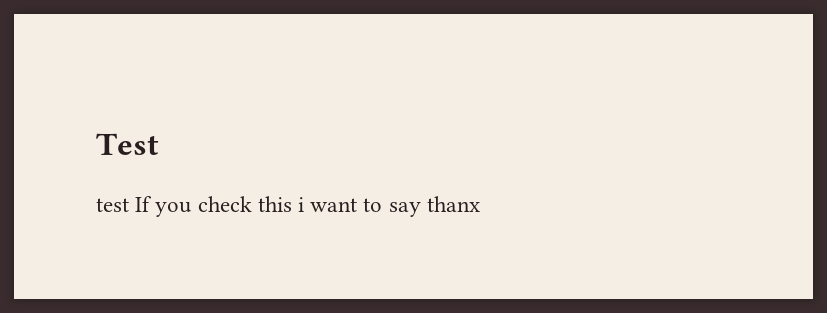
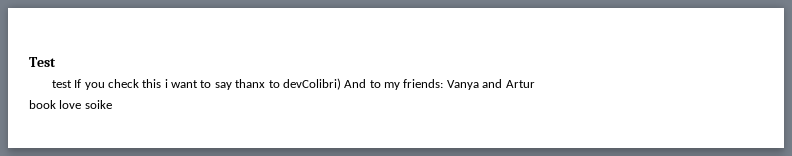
- test If you check this i want to say thanx
+ test If you check this i want to say thanx to devColibri) And to my friends: Vanya and Artur
+ book love soike

